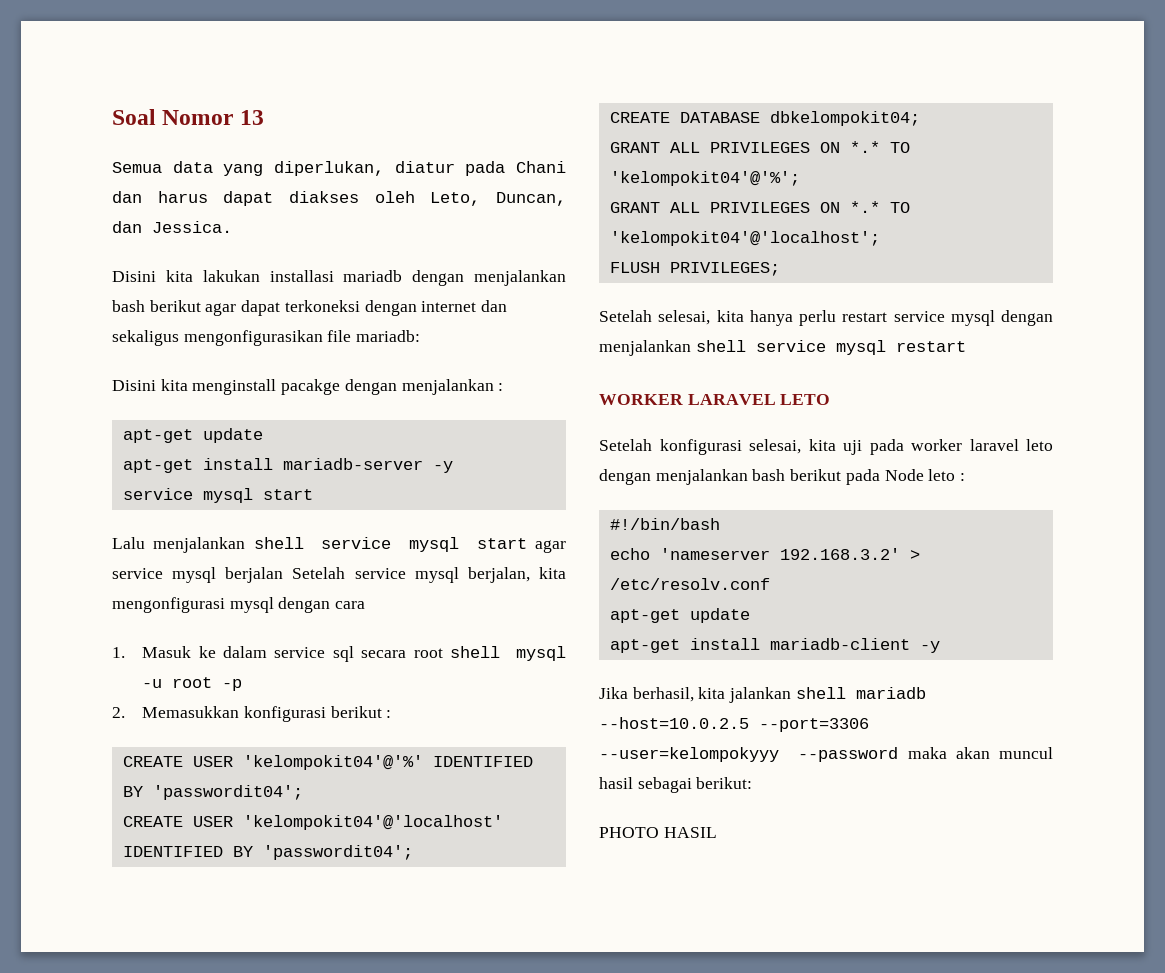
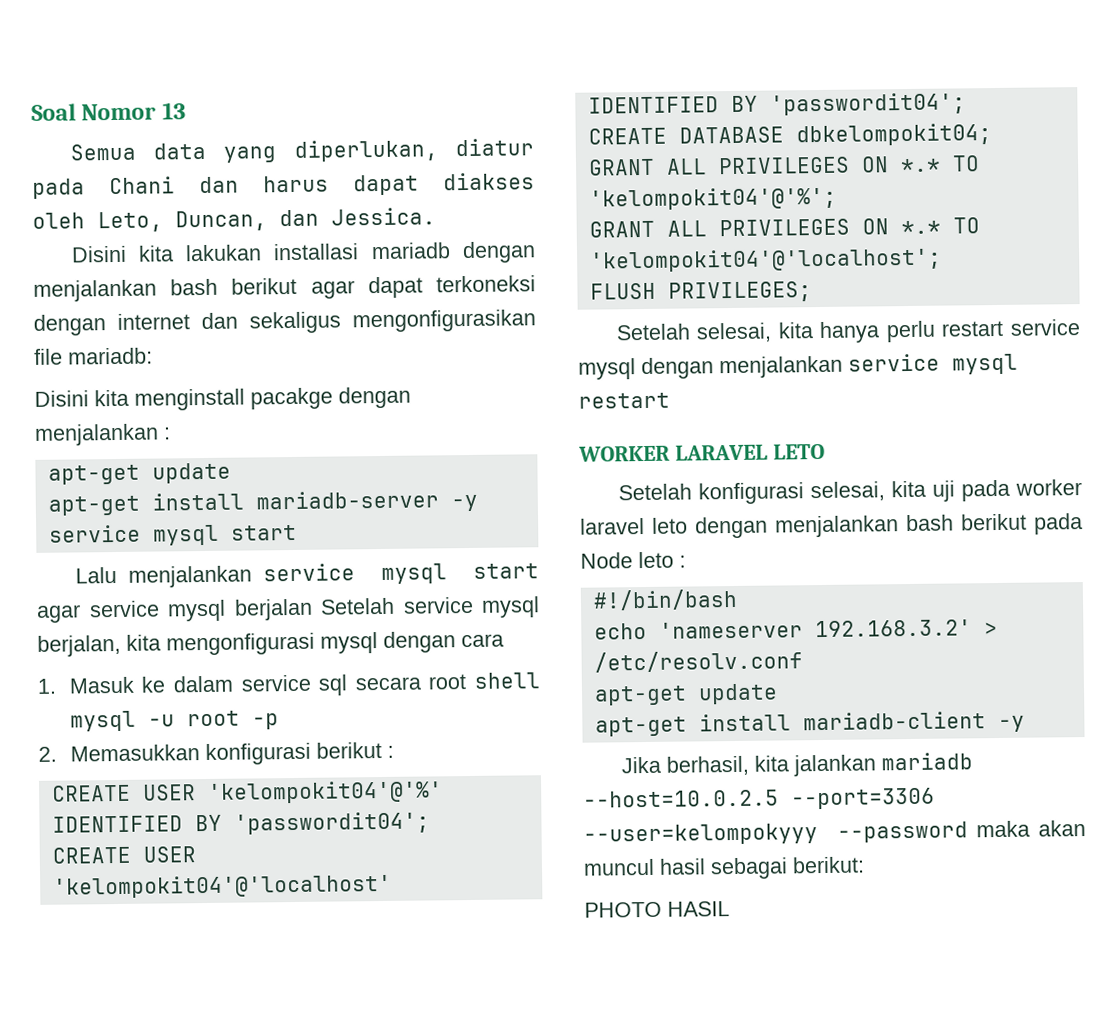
- Lalu menjalankan shell service mysql start agar service mysql berjalan Setelah service mysql berjalan, kita mengonfigurasi mysql dengan cara
+ Lalu menjalankan service mysql start agar service mysql berjalan Setelah service mysql berjalan, kita mengonfigurasi mysql dengan cara
- Setelah selesai, kita hanya perlu restart service mysql dengan menjalankan shell service mysql restart
+ Setelah selesai, kita hanya perlu restart service mysql dengan menjalankan service mysql restart
- Jika berhasil, kita jalankan shell mariadb --host=10.0.2.5 --port=3306 --user=kelompokyyy --password maka akan muncul hasil sebagai berikut:
+ Jika berhasil, kita jalankan mariadb --host=10.0.2.5 --port=3306 --user=kelompokyyy --password maka akan muncul hasil sebagai berikut:

